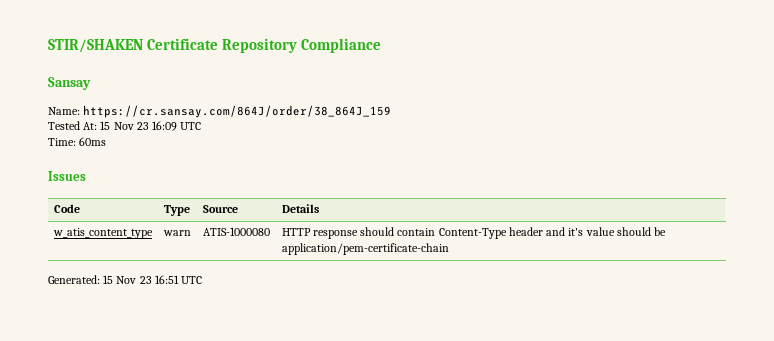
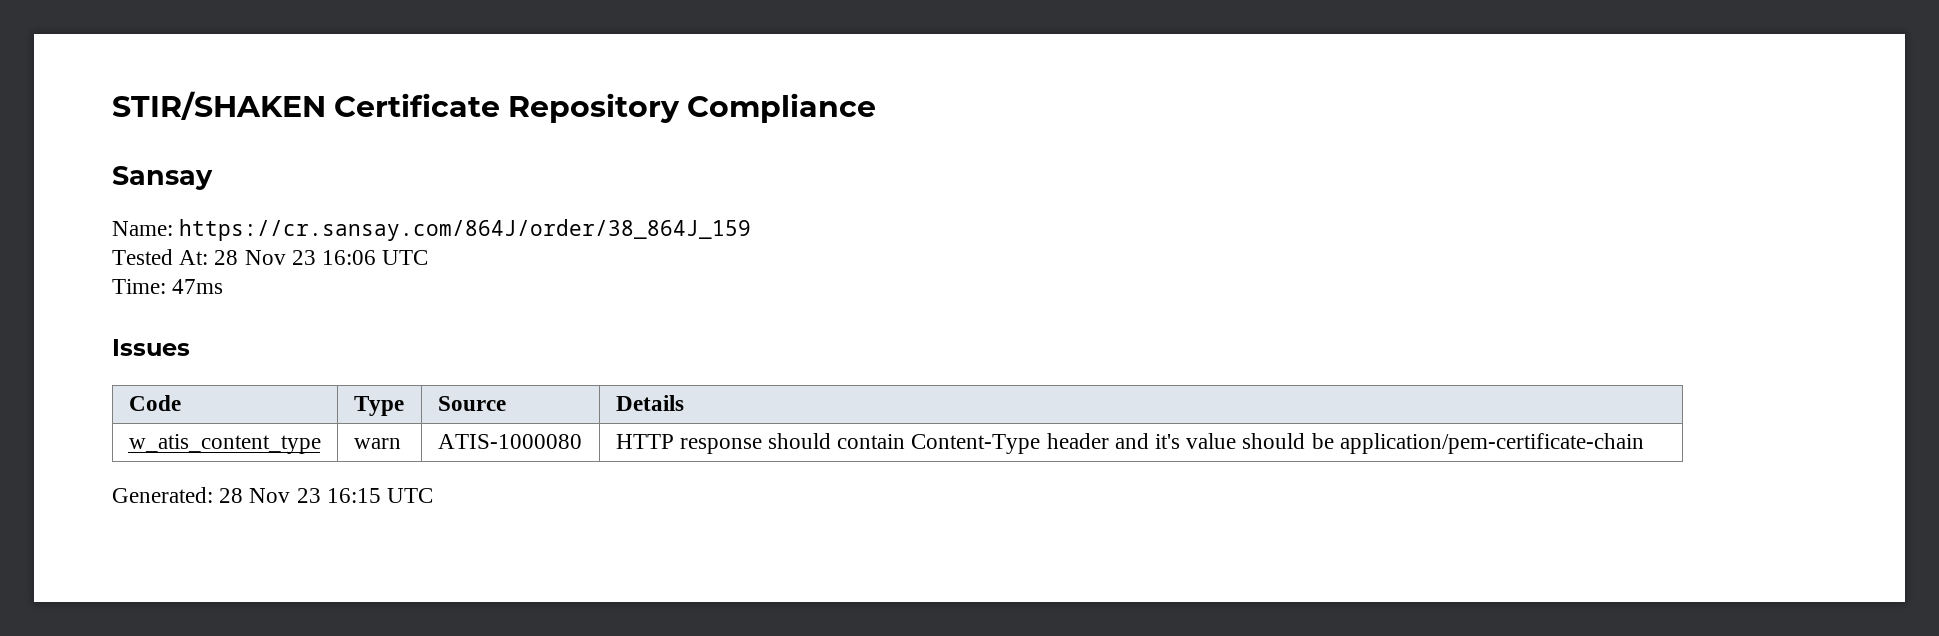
- Tested At: 15 Nov 23 16:09 UTC
+ Tested At: 28 Nov 23 16:06 UTC
- Time: 60ms
+ Time: 47ms
- Generated: 15 Nov 23 16:51 UTC
+ Generated: 28 Nov 23 16:15 UTC

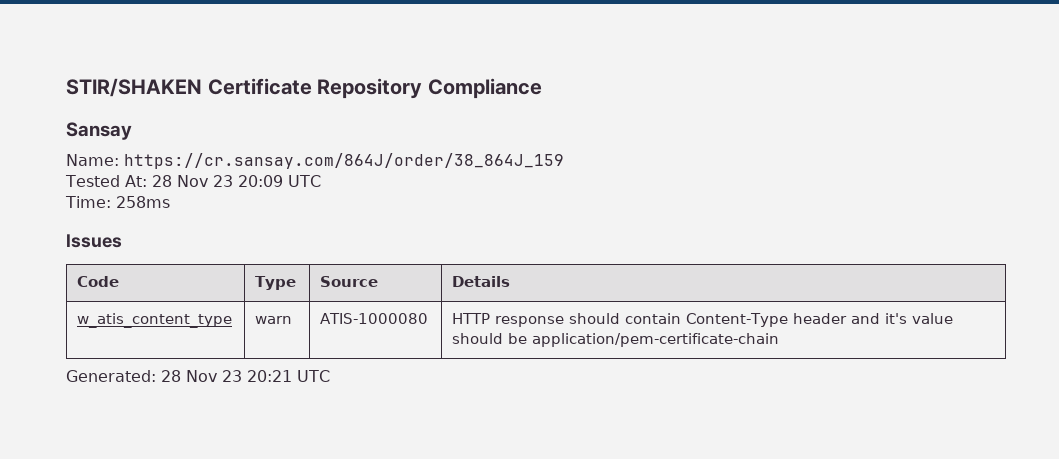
- Tested At: 28 Nov 23 16:06 UTC
+ Tested At: 28 Nov 23 20:09 UTC
- Time: 47ms
+ Time: 258ms
- Generated: 28 Nov 23 16:15 UTC
+ Generated: 28 Nov 23 20:21 UTC

